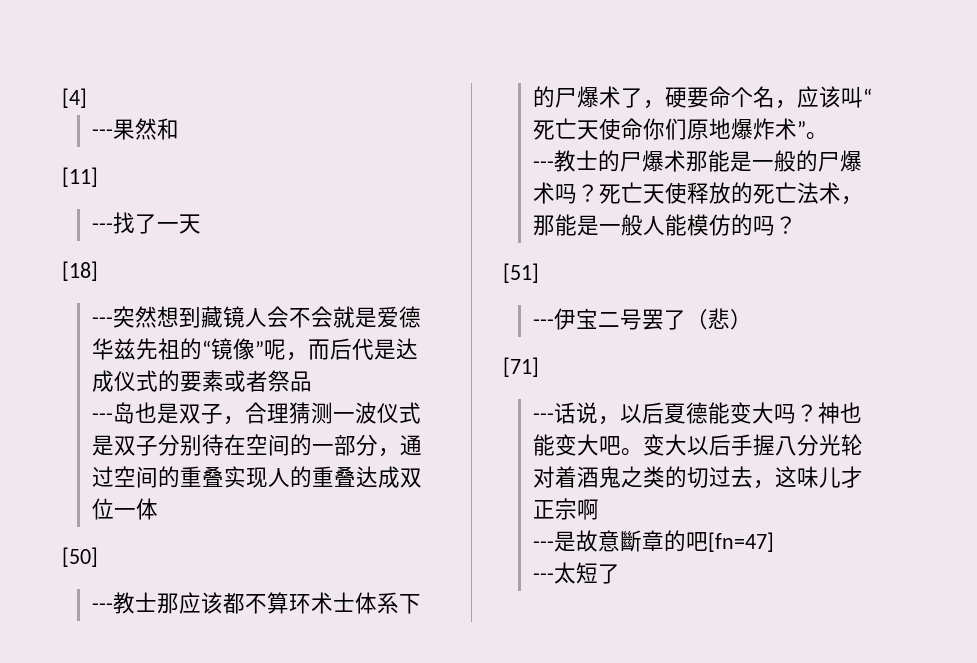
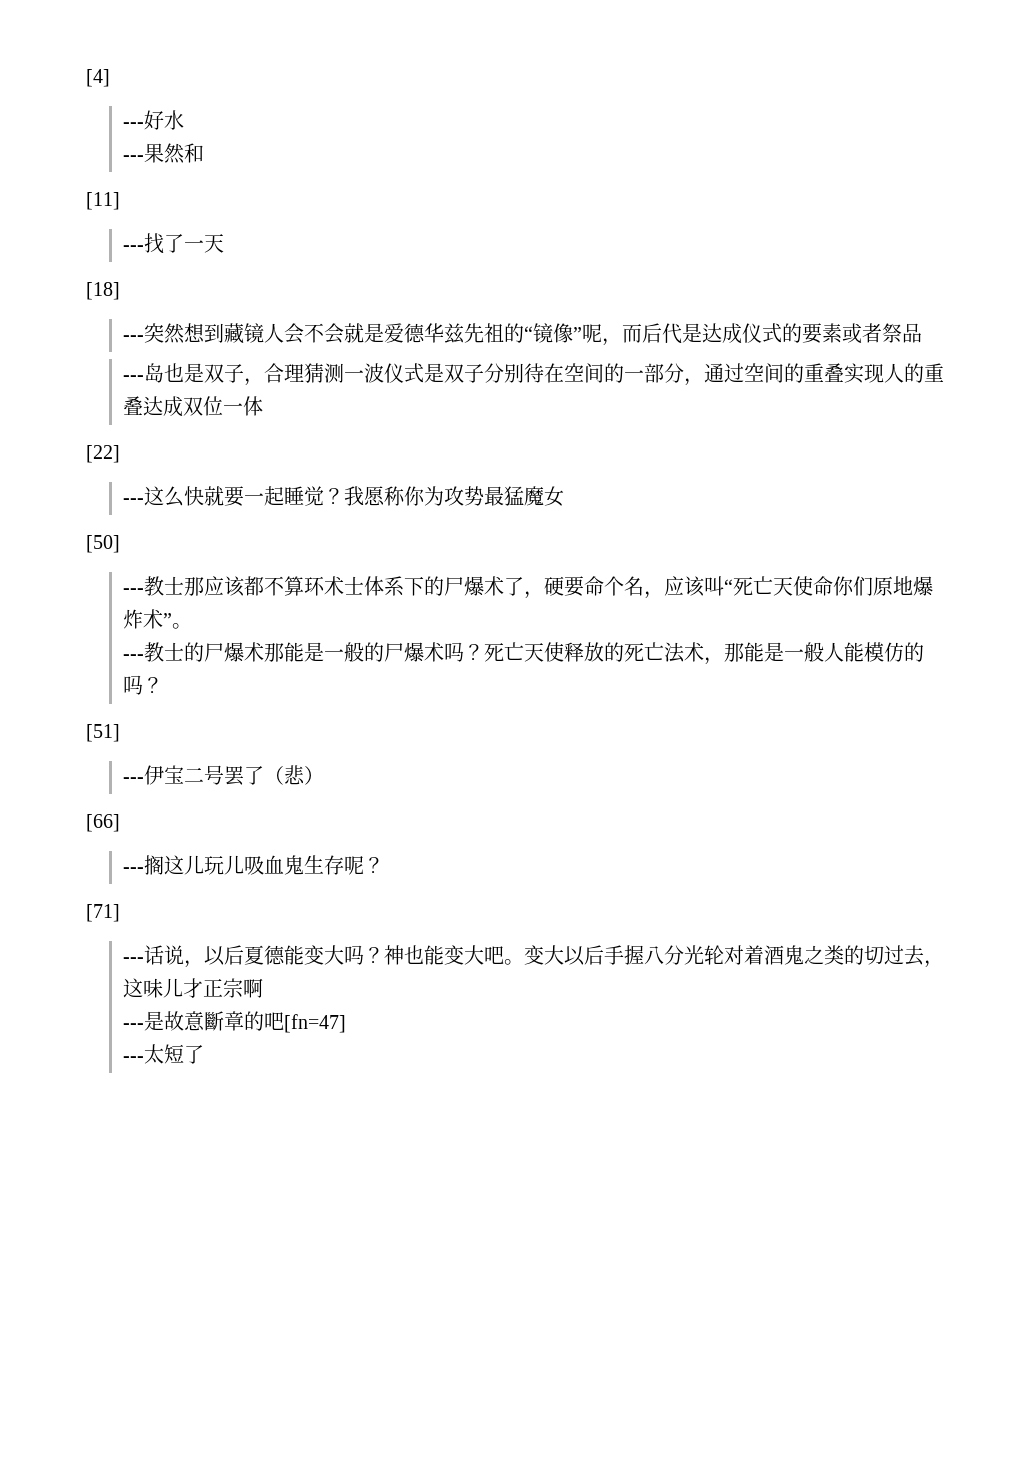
+ ---好水
+ [22]
+ ---这么快就要一起睡觉？我愿称你为攻势最猛魔女
+ [66]
+ ---搁这儿玩儿吸血鬼生存呢？

